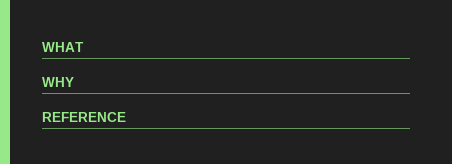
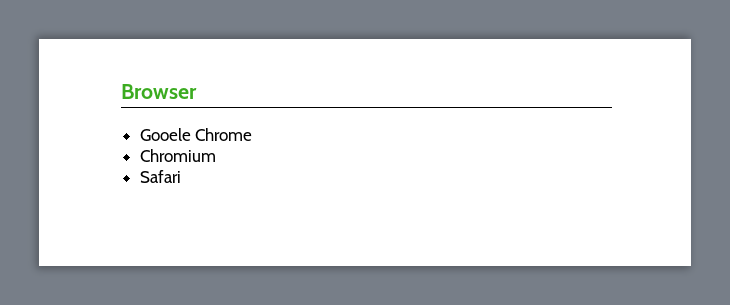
- WHAT
- WHY
- REFERENCE
+ Browser
+ Gooele Chrome
+ Chromium
+ Safari

